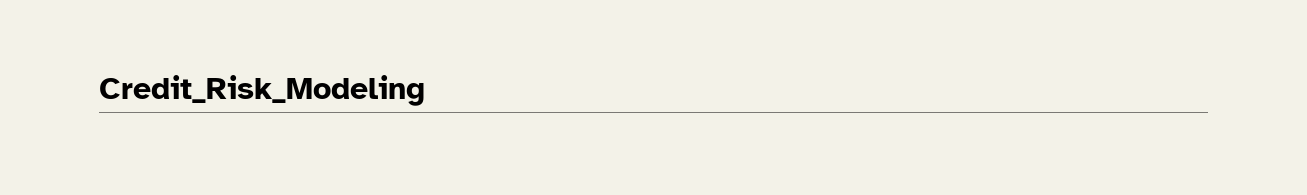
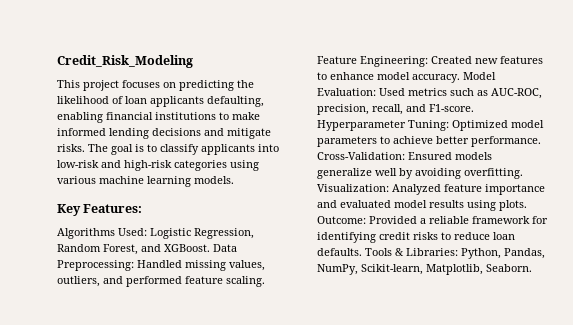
+ This project focuses on predicting the likelihood of loan applicants defaulting, enabling financial institutions to make informed lending decisions and mitigate risks. The goal is to classify applicants into low-risk and high-risk categories using various machine learning models.
+ Key Features:
+ Algorithms Used: Logistic Regression, Random Forest, and XGBoost. Data Preprocessing: Handled missing values, outliers, and performed feature scaling. Feature Engineering: Created new features to enhance model accuracy. Model Evaluation: Used metrics such as AUC-ROC, precision, recall, and F1-score. Hyperparameter Tuning: Optimized model parameters to achieve better performance. Cross-Validation: Ensured models generalize well by avoiding overfitting. Visualization: Analyzed feature importance and evaluated model results using plots. Outcome: Provided a reliable framework for identifying credit risks to reduce loan defaults. Tools & Libraries: Python, Pandas, NumPy, Scikit-learn, Matplotlib, Seaborn.

